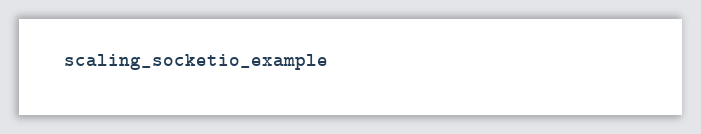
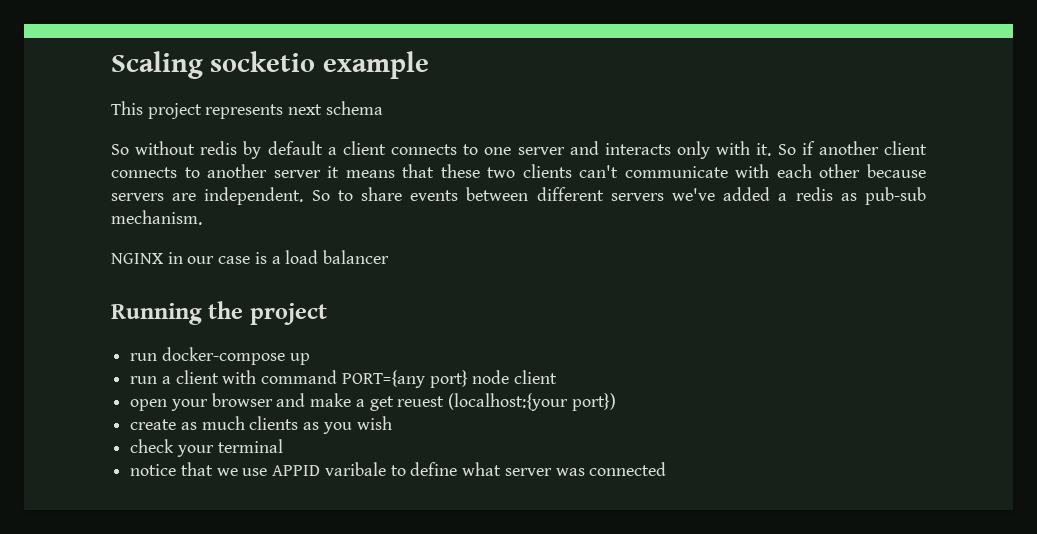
- scaling_socketio_example
+ Scaling socketio example
+ This project represents next schema
+ So without redis by default a client connects to one server and interacts only with it. So if another client connects to another server it means that these two clients can't communicate with each other because servers are independent. So to share events between different servers we've added a redis as pub-sub mechanism.
+ NGINX in our case is a load balancer
+ Running the project
+ run docker-compose up
+ run a client with command PORT={any port} node client
+ open your browser and make a get reuest (localhost:{your port})
+ create as much clients as you wish
+ check your terminal
+ notice that we use APPID varibale to define what server was connected

